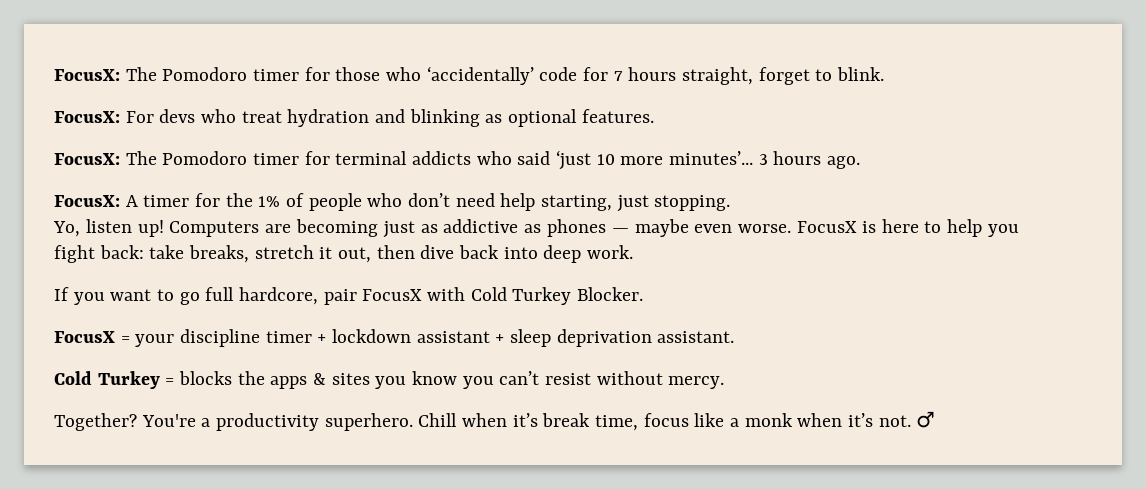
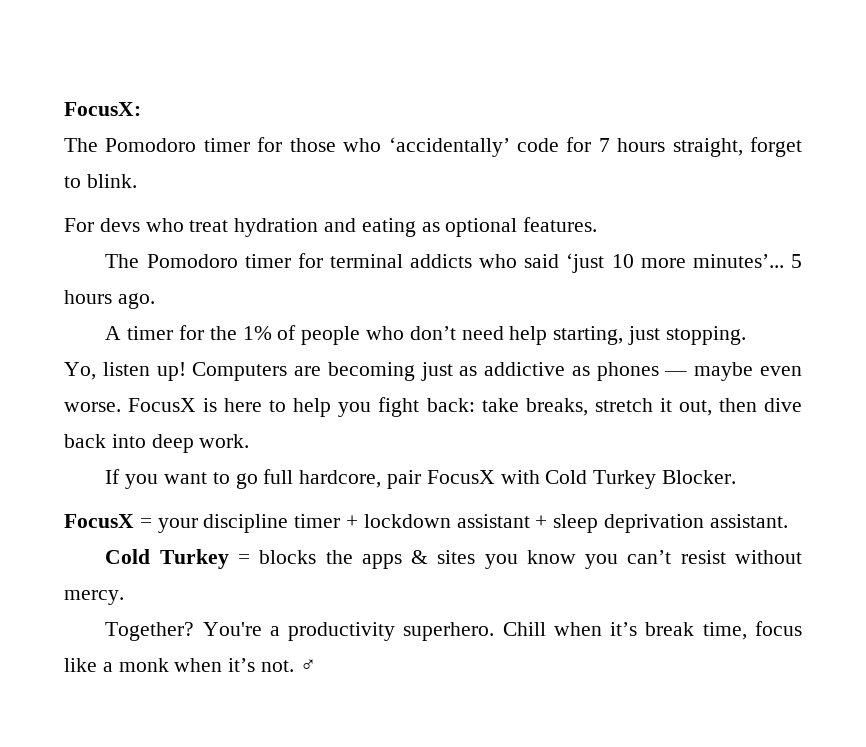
- FocusX: The Pomodoro timer for those who ‘accidentally’ code for 7 hours straight, forget to blink.
+ FocusX:
+ The Pomodoro timer for those who ‘accidentally’ code for 7 hours straight, forget to blink.
- FocusX: For devs who treat hydration and blinking as optional features.
+ For devs who treat hydration and eating as optional features.
- FocusX: The Pomodoro timer for terminal addicts who said ‘just 10 more minutes’...
+ The Pomodoro timer for terminal addicts who said ‘just 10 more minutes’...
- 3 hours ago.
+ 5 hours ago.
- FocusX: A timer for the 1% of people who don’t need help starting, just stopping.
+ A timer for the 1% of people who don’t need help starting, just stopping.

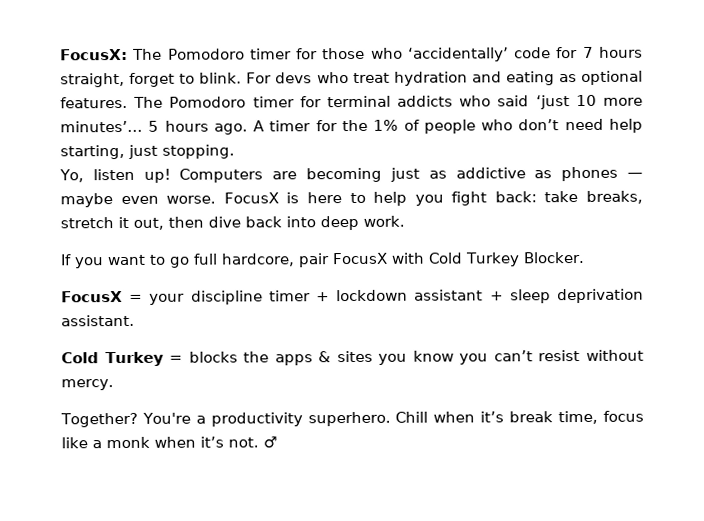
- FocusX:
- The Pomodoro timer for those who ‘accidentally’ code for 7 hours straight, forget to blink.
- For devs who treat hydration and eating as optional features.
- The Pomodoro timer for terminal addicts who said ‘just 10 more minutes’...
+ FocusX: The Pomodoro timer for those who ‘accidentally’ code for 7 hours straight, forget to blink. For devs who treat hydration and eating as optional features. The Pomodoro timer for terminal addicts who said ‘just 10 more minutes’...
- 5 hours ago.
- A timer for the 1% of people who don’t need help starting, just stopping.
+ 5 hours ago. A timer for the 1% of people who don’t need help starting, just stopping.

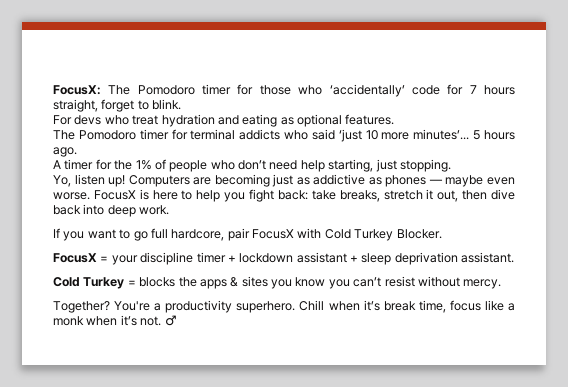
- FocusX: The Pomodoro timer for those who ‘accidentally’ code for 7 hours straight, forget to blink. For devs who treat hydration and eating as optional features. The Pomodoro timer for terminal addicts who said ‘just 10 more minutes’...
+ FocusX: The Pomodoro timer for those who ‘accidentally’ code for 7 hours straight, forget to blink.
+ For devs who treat hydration and eating as optional features.
+ The Pomodoro timer for terminal addicts who said ‘just 10 more minutes’...
- 5 hours ago. A timer for the 1% of people who don’t need help starting, just stopping.
+ 5 hours ago.
+ A timer for the 1% of people who don’t need help starting, just stopping.

